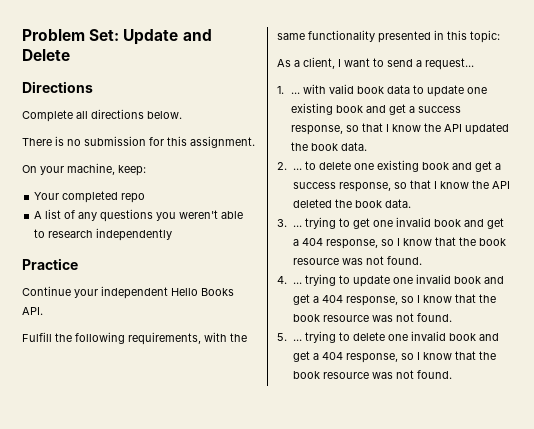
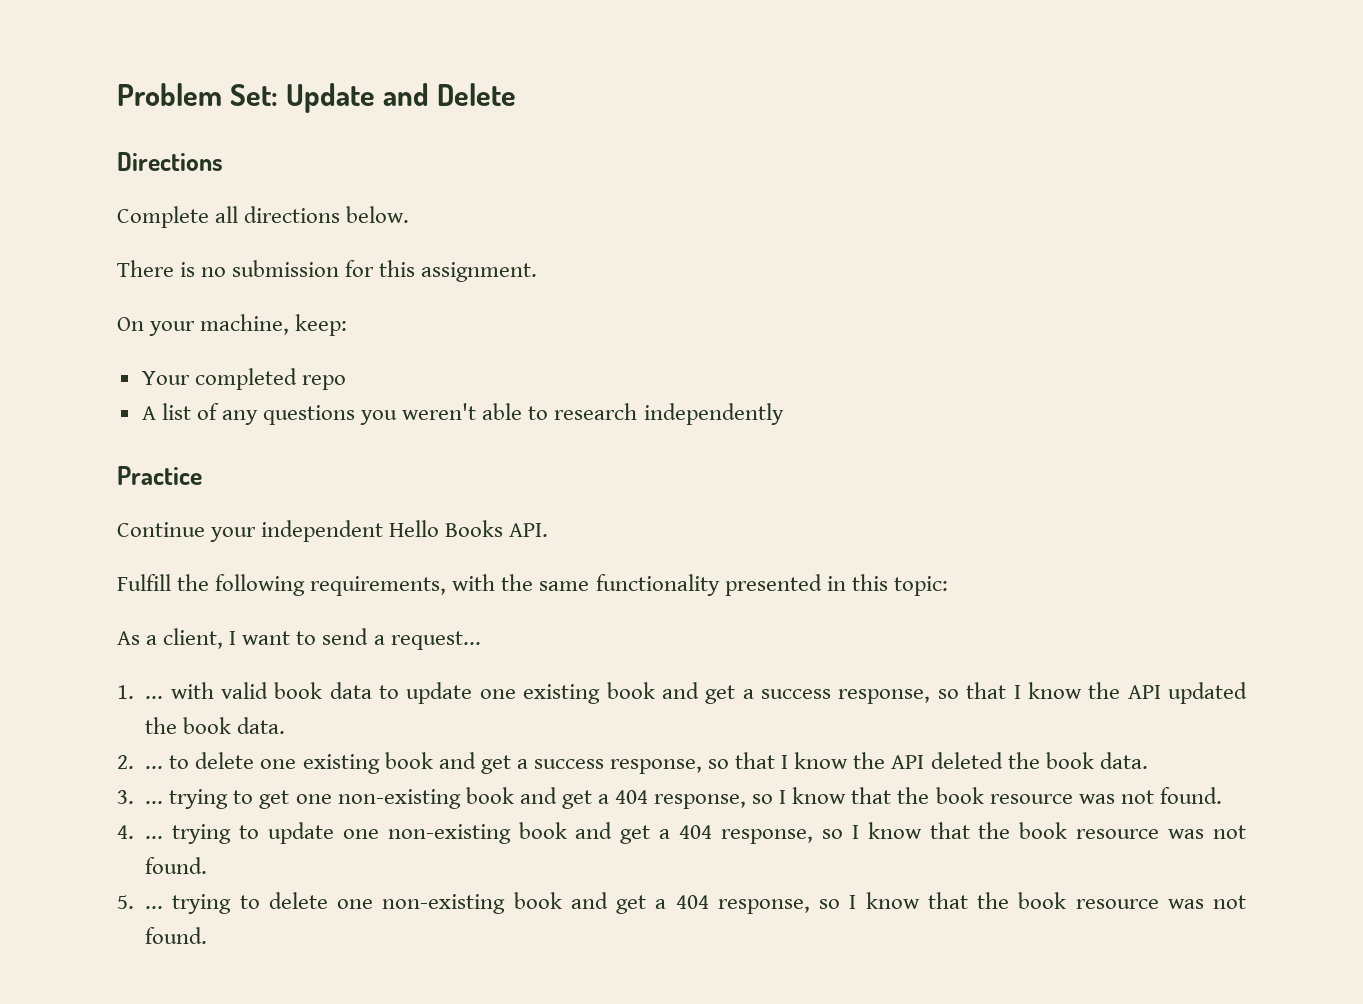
- 3. ... trying to get one invalid book and get a 404 response, so I know that the book resource was not found.
+ 3. ... trying to get one non-existing book and get a 404 response, so I know that the book resource was not found.
- 4. ... trying to update one invalid book and get a 404 response, so I know that the book resource was not found.
+ 4. ... trying to update one non-existing book and get a 404 response, so I know that the book resource was not found.
- 5. ... trying to delete one invalid book and get a 404 response, so I know that the book resource was not found.
+ 5. ... trying to delete one non-existing book and get a 404 response, so I know that the book resource was not found.

